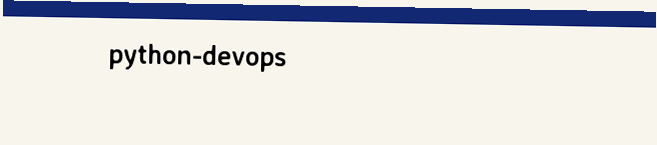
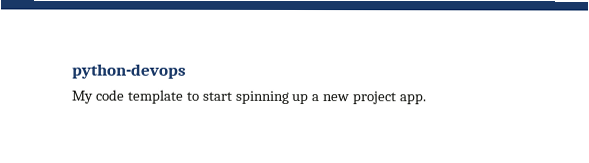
+ My code template to start spinning up a new project app.

